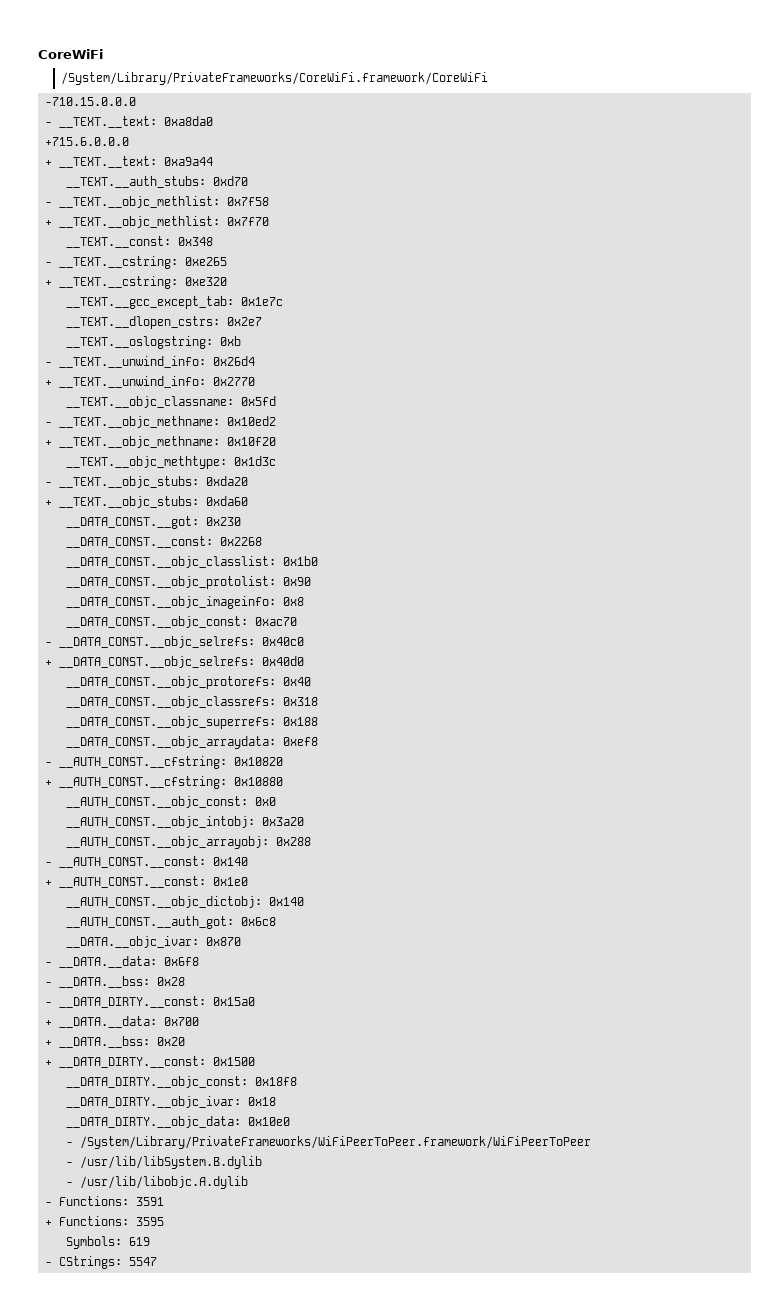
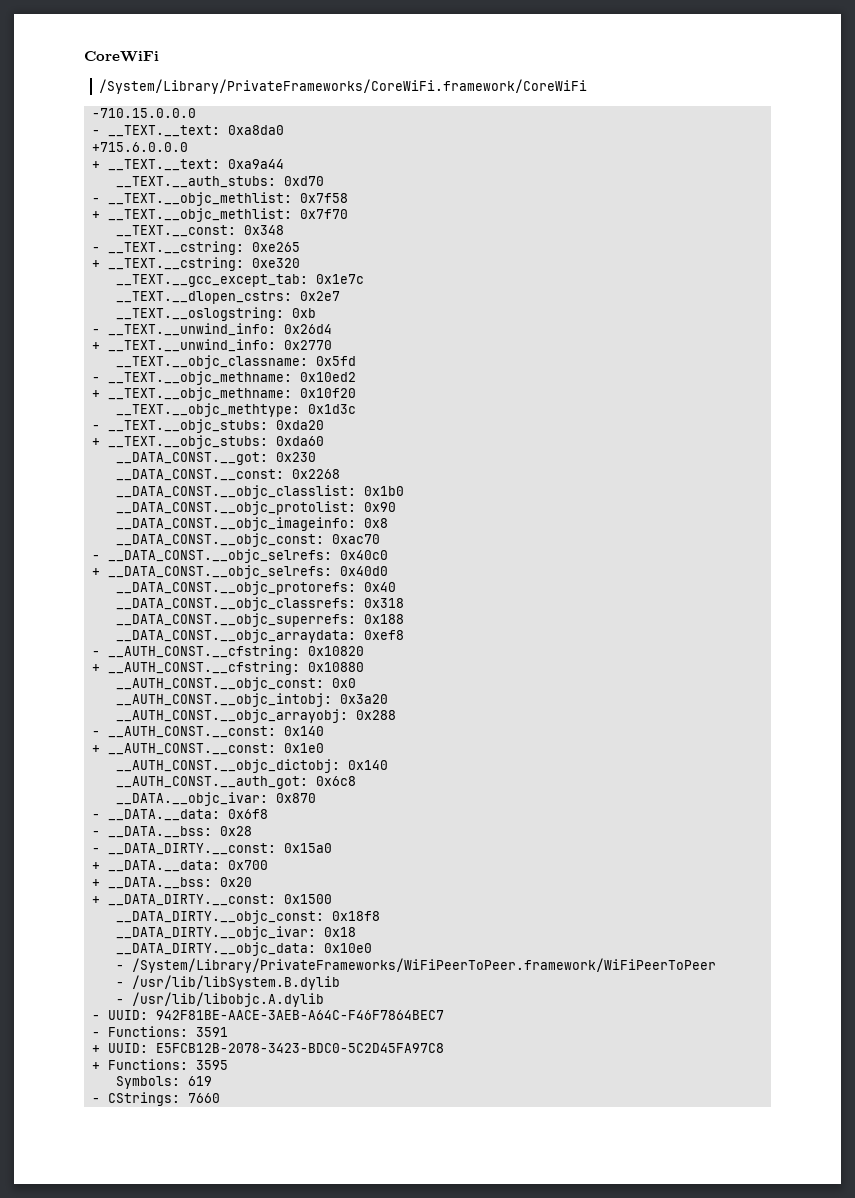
+ - UUID: 942F81BE-AACE-3AEB-A64C-F46F7864BEC7
+ + UUID: E5FCB12B-2078-3423-BDC0-5C2D45FA97C8
- - CStrings: 5547
+ - CStrings: 7660

